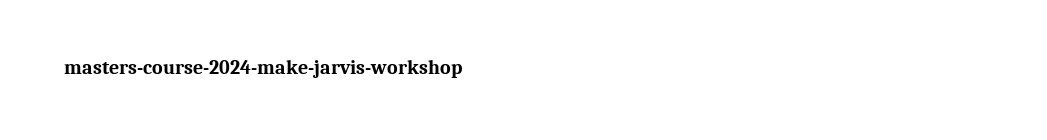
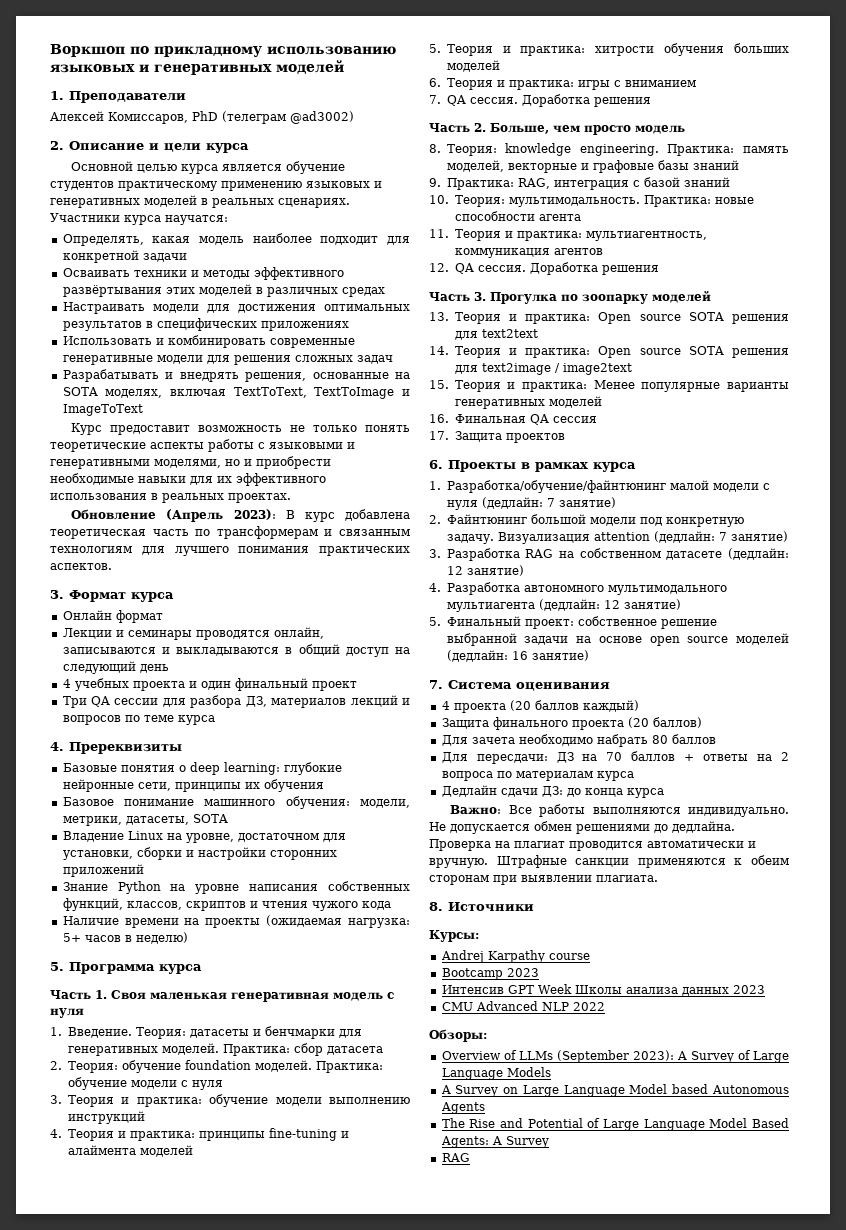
- masters-course-2024-make-jarvis-workshop
+ Воркшоп по прикладному использованию языковых и генеративных моделей
+ 1. Преподаватели
+ Алексей Комиссаров, PhD (телеграм @ad3002)
+ 2. Описание и цели курса
+ Основной целью курса является обучение студентов практическому применению языковых и генеративных моделей в реальных сценариях. Участники курса научатся:
+ Определять, какая модель наиболее подходит для конкретной задачи
+ Осваивать техники и методы эффективного развёртывания этих моделей в различных средах
+ Настраивать модели для достижения оптимальных результатов в специфических приложениях
+ Использовать и комбинировать современные генеративные модели для решения сложных задач
+ Разрабатывать и внедрять решения, основанные на SOTA моделях, включая TextToText, TextToImage и ImageToText
+ Курс предоставит возможность не только понять теоретические аспекты работы с языковыми и генеративными моделями, но и приобрести необходимые навыки для их эффективного использования в реальных проектах.
+ Обновление (Апрель 2023): В курс добавлена теоретическая часть по трансформерам и связанным технологиям для лучшего понимания практических аспектов.
+ 3. Формат курса
+ Онлайн формат
+ Лекции и семинары проводятся онлайн, записываются и выкладываются в общий доступ на следующий день
+ 4 учебных проекта и один финальный проект
+ Три QA сессии для разбора ДЗ, материалов лекций и вопросов по теме курса
+ 4. Пререквизиты
+ Базовые понятия о deep learning: глубокие нейронные сети, принципы их обучения
+ Базовое понимание машинного обучения: модели, метрики, датасеты, SOTA
+ Владение Linux на уровне, достаточном для установки, сборки и настройки сторонних приложений
+ Знание Python на уровне написания собственных функций, классов, скриптов и чтения чужого кода
+ Наличие времени на проекты (ожидаемая нагрузка: 5+ часов в неделю)
+ 5. Программа курса
+ Часть 1. Своя маленькая генеративная модель с нуля
+ 1. Введение. Теория: датасеты и бенчмарки для генеративных моделей. Практика: сбор датасета
+ 2. Теория: обучение foundation моделей. Практика: обучение модели с нуля
+ 3. Теория и практика: обучение модели выполнению инструкций
+ 4. Теория и практика: принципы fine-tuning и алаймента моделей
+ 5. Теория и практика: хитрости обучения больших моделей
+ 6. Теория и практика: игры с вниманием
+ 7. QA сессия. Доработка решения
+ Часть 2. Больше, чем просто модель
+ 8. Теория: knowledge engineering. Практика: память моделей, векторные и графовые базы знаний
+ 9. Практика: RAG, интеграция с базой знаний
+ 10. Теория: мультимодальность. Практика: новые способности агента
+ 11. Теория и практика: мультиагентность, коммуникация агентов
+ 12. QA сессия. Доработка решения
+ Часть 3. Прогулка по зоопарку моделей
+ 13. Теория и практика: Open source SOTA решения для text2text
+ 14. Теория и практика: Open source SOTA решения для text2image / image2text
+ 15. Теория и практика: Менее популярные варианты генеративных моделей
+ 16. Финальная QA сессия
+ 17. Защита проектов
+ 6. Проекты в рамках курса
+ 1. Разработка/обучение/файнтюнинг малой модели с нуля (дедлайн: 7 занятие)
+ 2. Файнтюнинг большой модели под конкретную задачу. Визуализация attention (дедлайн: 7 занятие)
+ 3. Разработка RAG на собственном датасете (дедлайн: 12 занятие)
+ 4. Разработка автономного мультимодального мультиагента (дедлайн: 12 занятие)
+ 5. Финальный проект: собственное решение выбранной задачи на основе open source моделей (дедлайн: 16 занятие)
+ 7. Система оценивания
+ 4 проекта (20 баллов каждый)
+ Защита финального проекта (20 баллов)
+ Для зачета необходимо набрать 80 баллов
+ Для пересдачи: ДЗ на 70 баллов + ответы на 2 вопроса по материалам курса
+ Дедлайн сдачи ДЗ: до конца курса
+ Важно: Все работы выполняются индивидуально. Не допускается обмен решениями до дедлайна. Проверка на плагиат проводится автоматически и вручную. Штрафные санкции применяются к обеим сторонам при выявлении плагиата.
+ 8. Источники
+ Курсы:
+ Andrej Karpathy course
+ Bootcamp 2023
+ Интенсив GPT Week Школы анализа данных 2023
+ CMU Advanced NLP 2022
+ Обзоры:
+ Overview of LLMs (September 2023): A Survey of Large Language Models
+ A Survey on Large Language Model based Autonomous Agents
+ The Rise and Potential of Large Language Model Based Agents: A Survey
+ RAG

